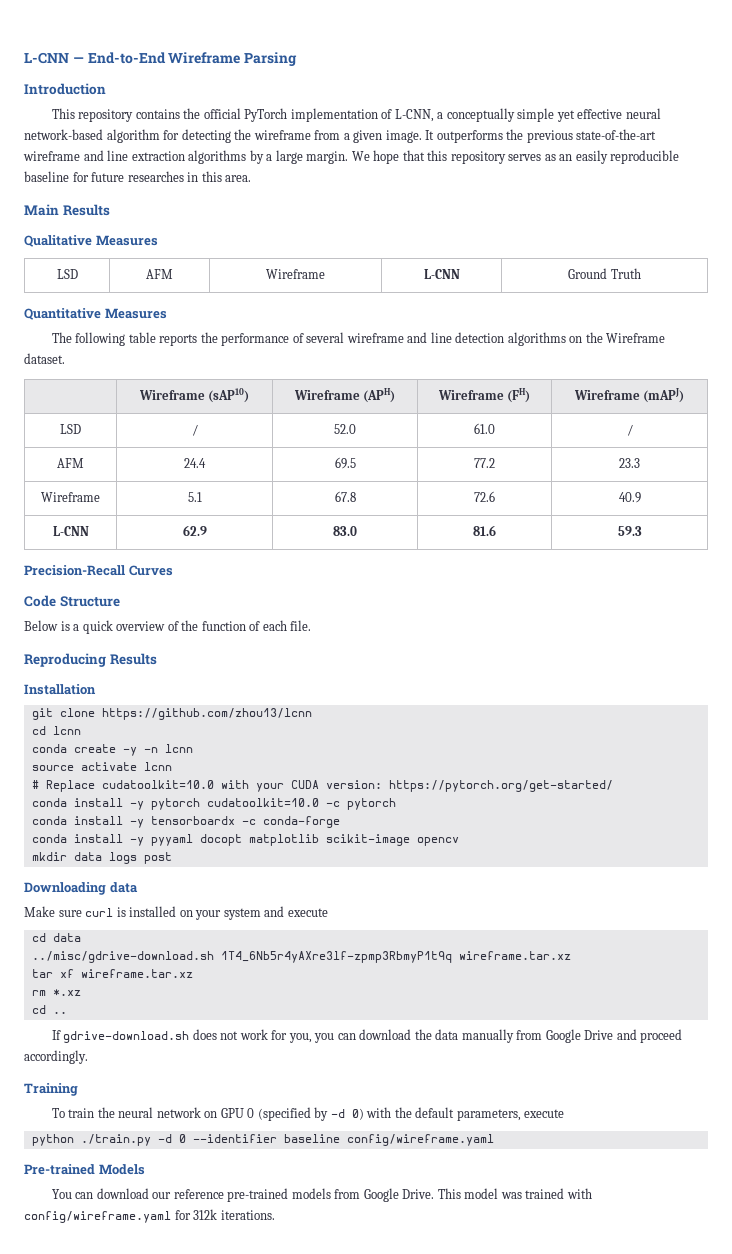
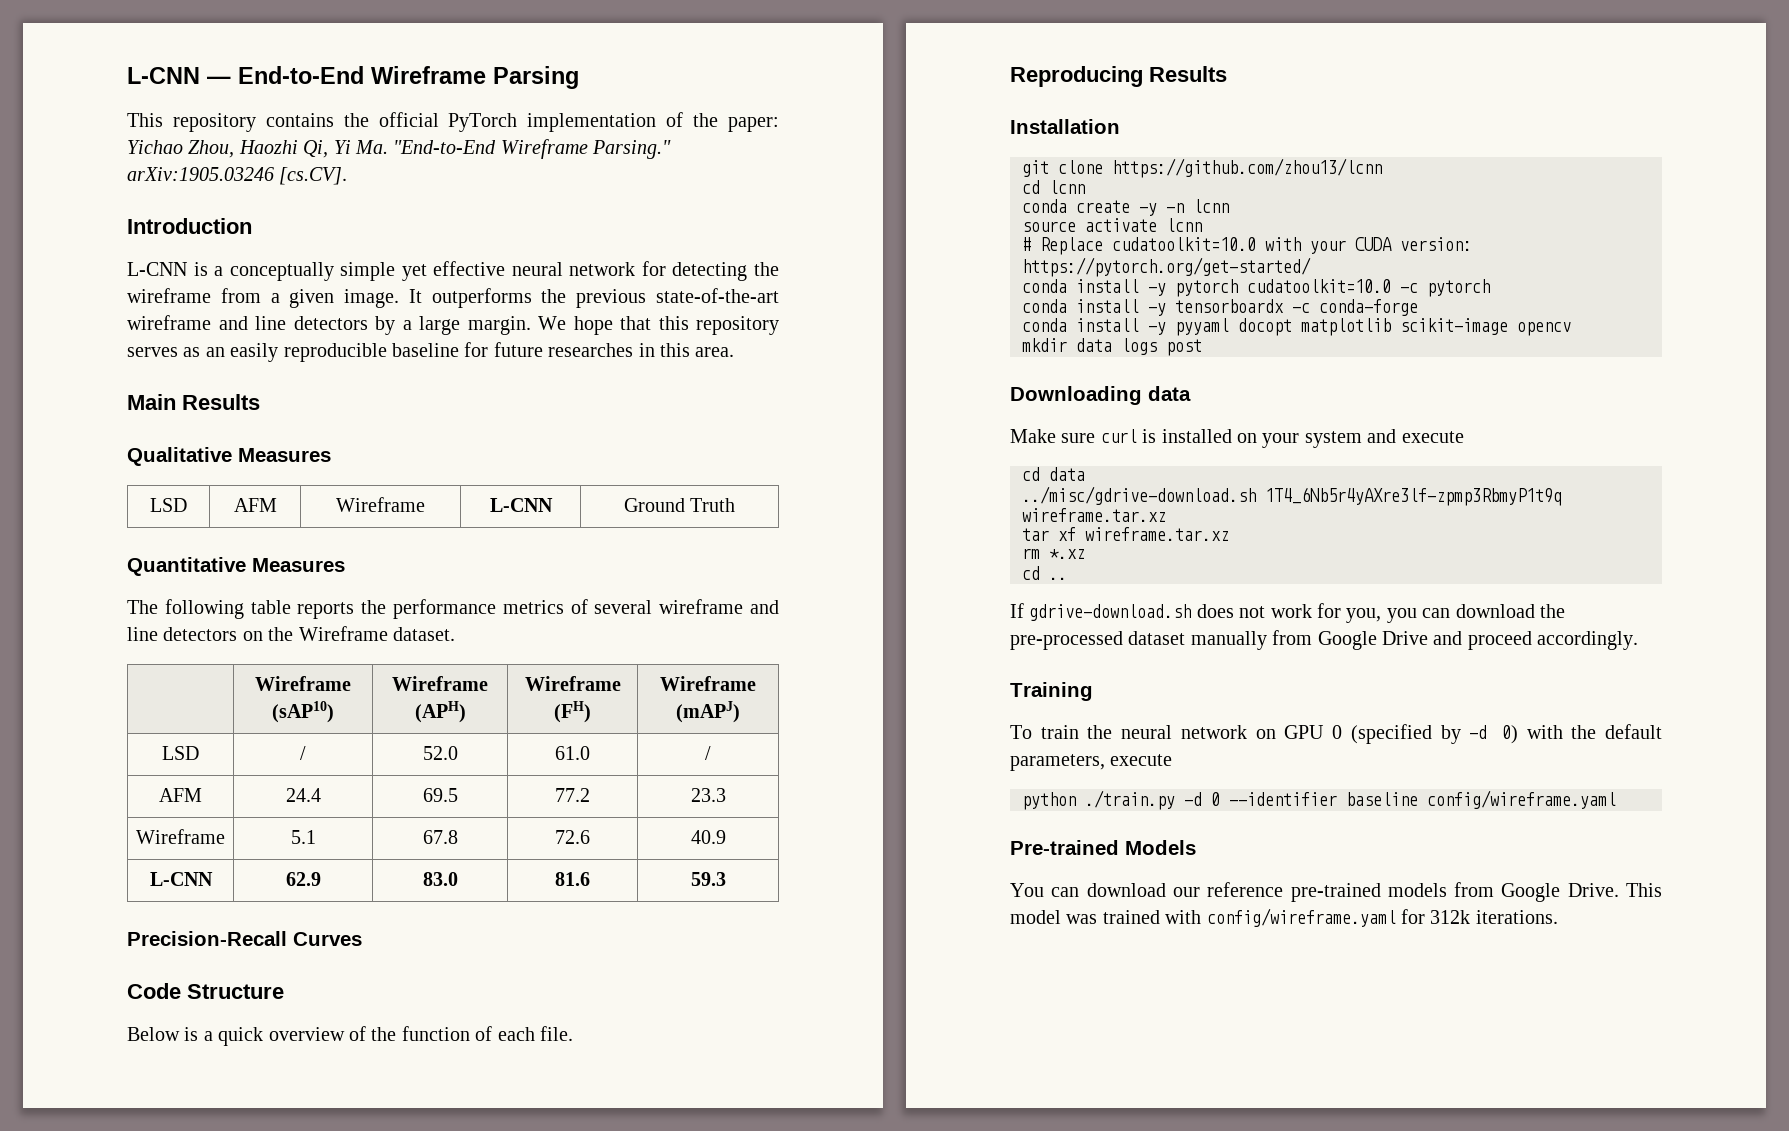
- Introduction
- This repository contains the official PyTorch implementation of L-CNN, a conceptually simple yet effective neural network-based algorithm for detecting the wireframe from a given image.
+ This repository contains the official PyTorch implementation of the paper: Yichao Zhou, Haozhi Qi, Yi Ma. "End-to-End Wireframe Parsing." arXiv:1905.03246 [cs.CV].
+ Introduction
+ L-CNN is a conceptually simple yet effective neural network for detecting the wireframe from a given image.
- It outperforms the previous state-of-the-art wireframe and line extraction algorithms by a large margin.
+ It outperforms the previous state-of-the-art wireframe and line detectors by a large margin.
- The following table reports the performance of several wireframe and line detection algorithms on the Wireframe dataset.
+ The following table reports the performance metrics of several wireframe and line detectors on the Wireframe dataset.
- If gdrive-download.sh does not work for you, you can download the data manually from Google Drive and proceed accordingly.
+ If gdrive-download.sh does not work for you, you can download the pre-processed dataset manually from Google Drive and proceed accordingly.

